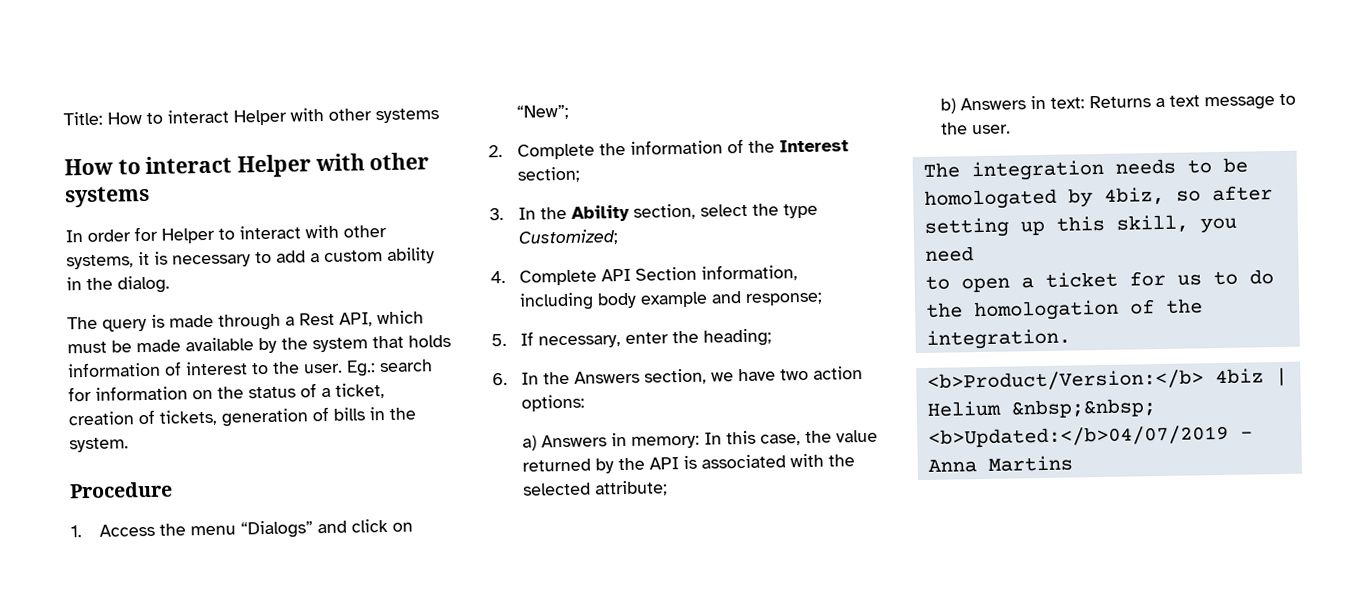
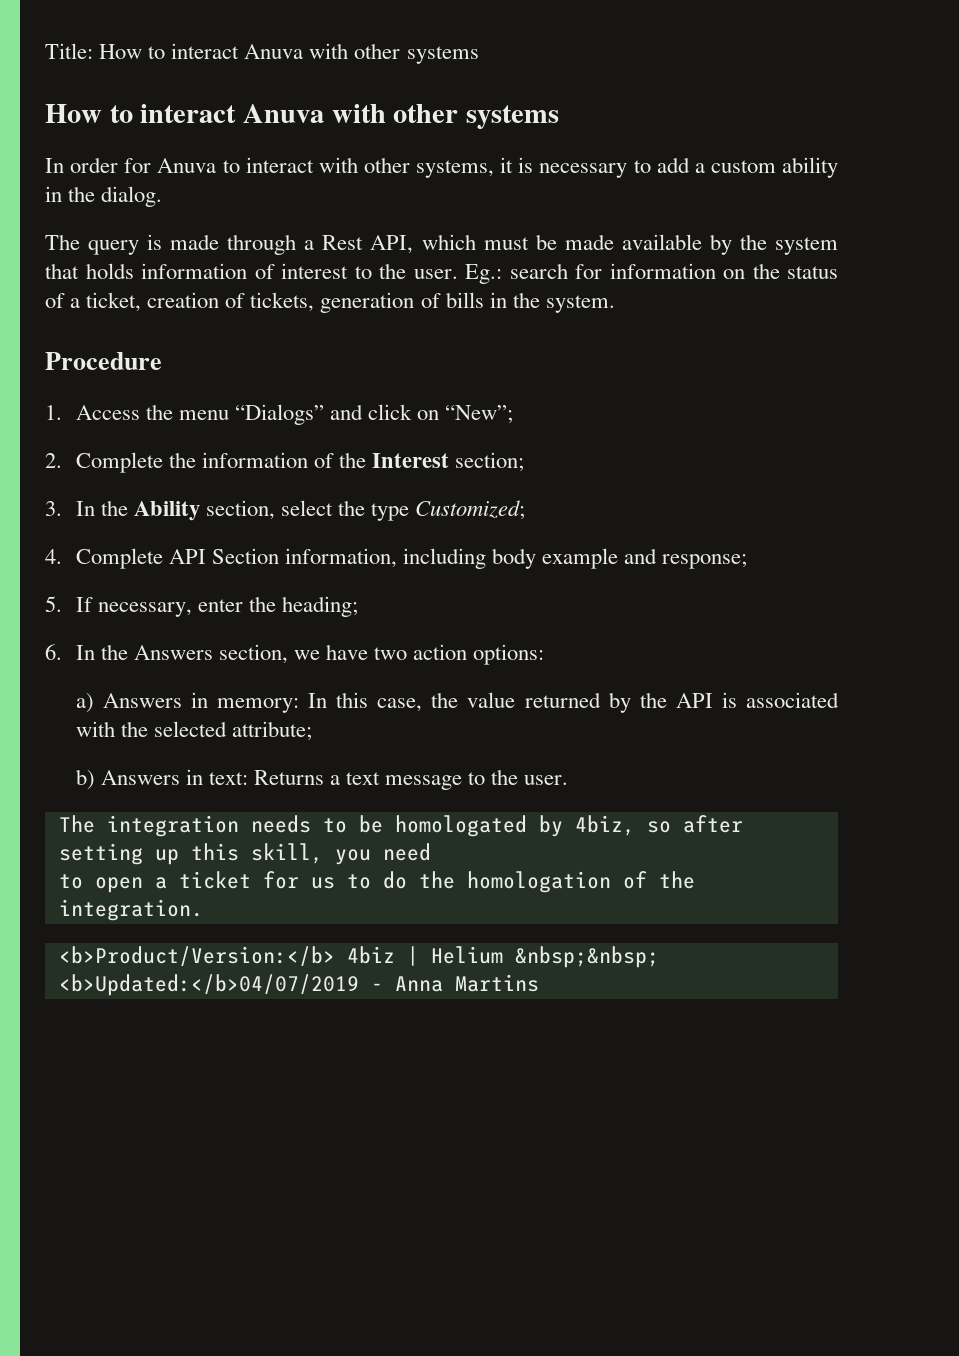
- Title: How to interact Helper with other systems
- How to interact Helper with other systems
+ Title: How to interact Anuva with other systems
+ How to interact Anuva with other systems
- In order for Helper to interact with other systems, it is necessary to add a custom ability in the dialog.
+ In order for Anuva to interact with other systems, it is necessary to add a custom ability in the dialog.

